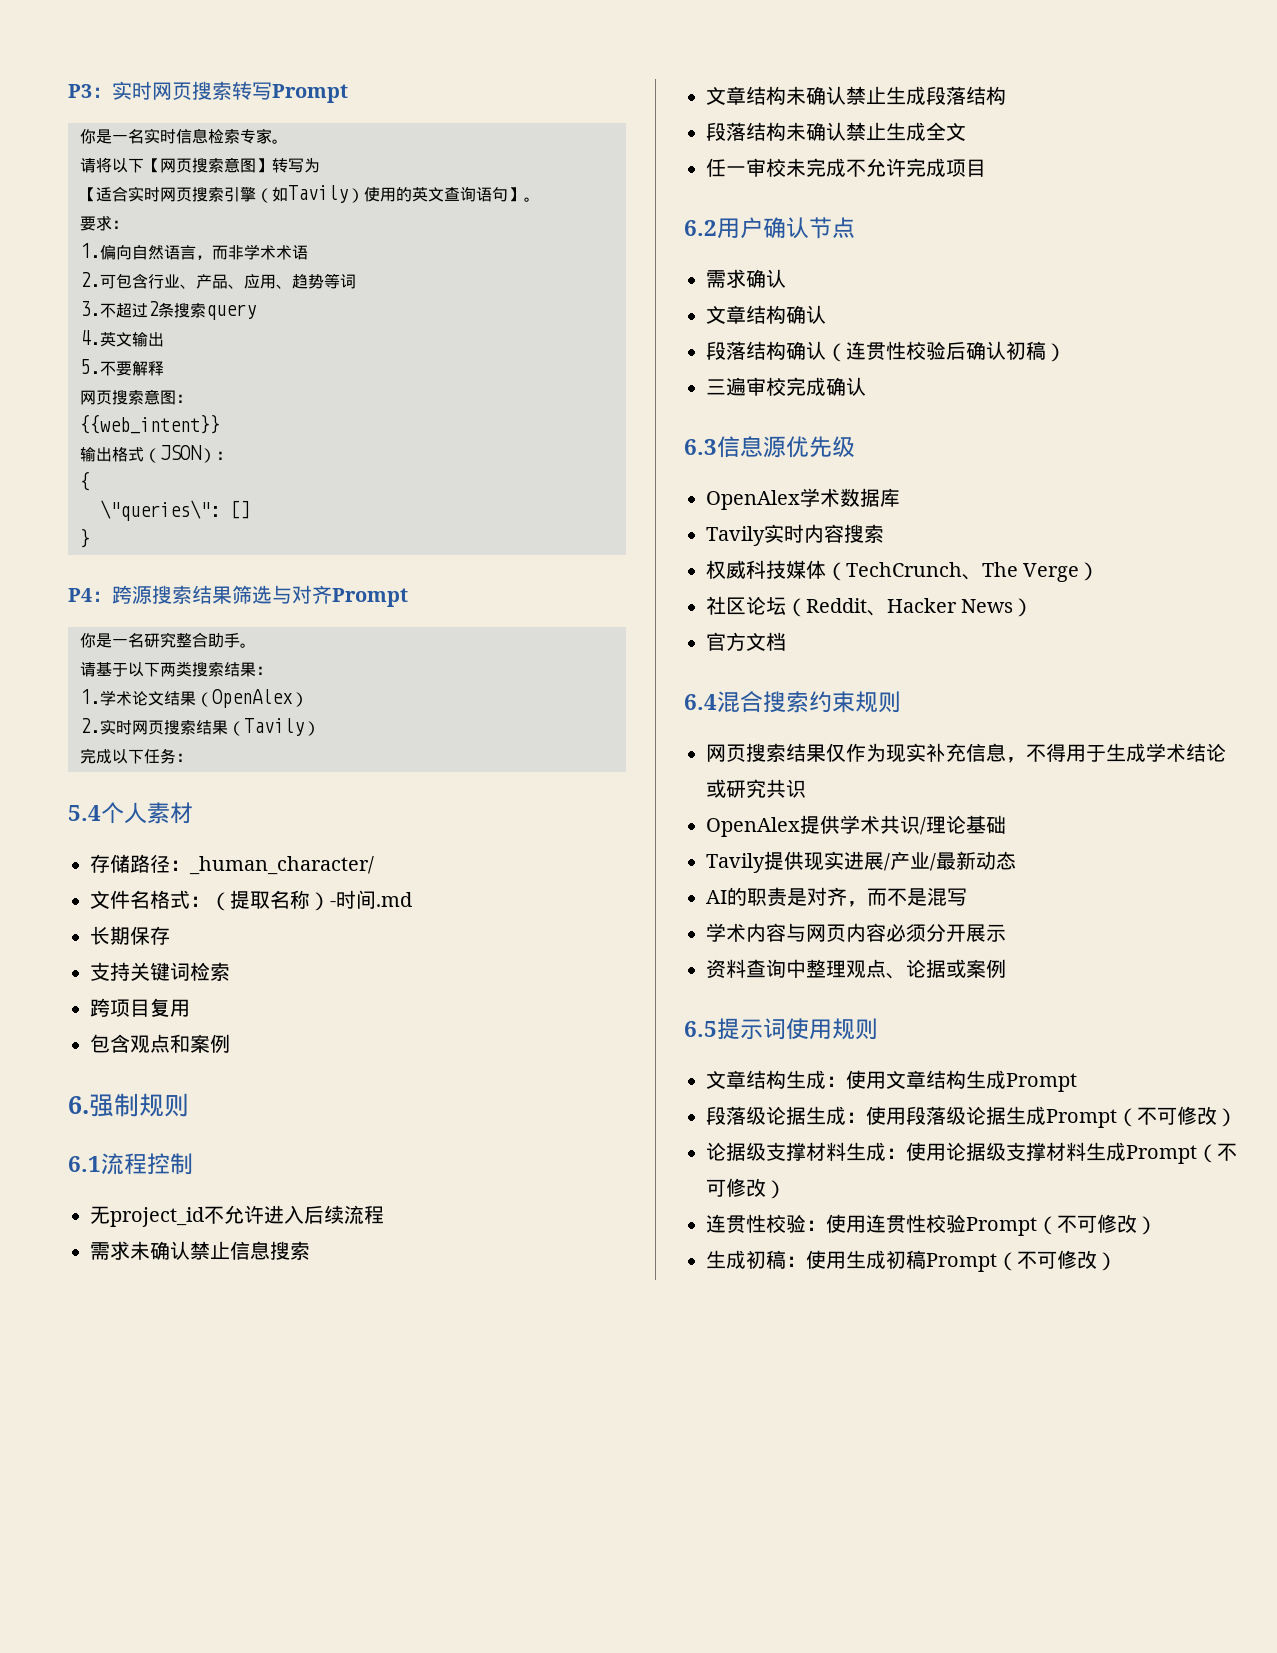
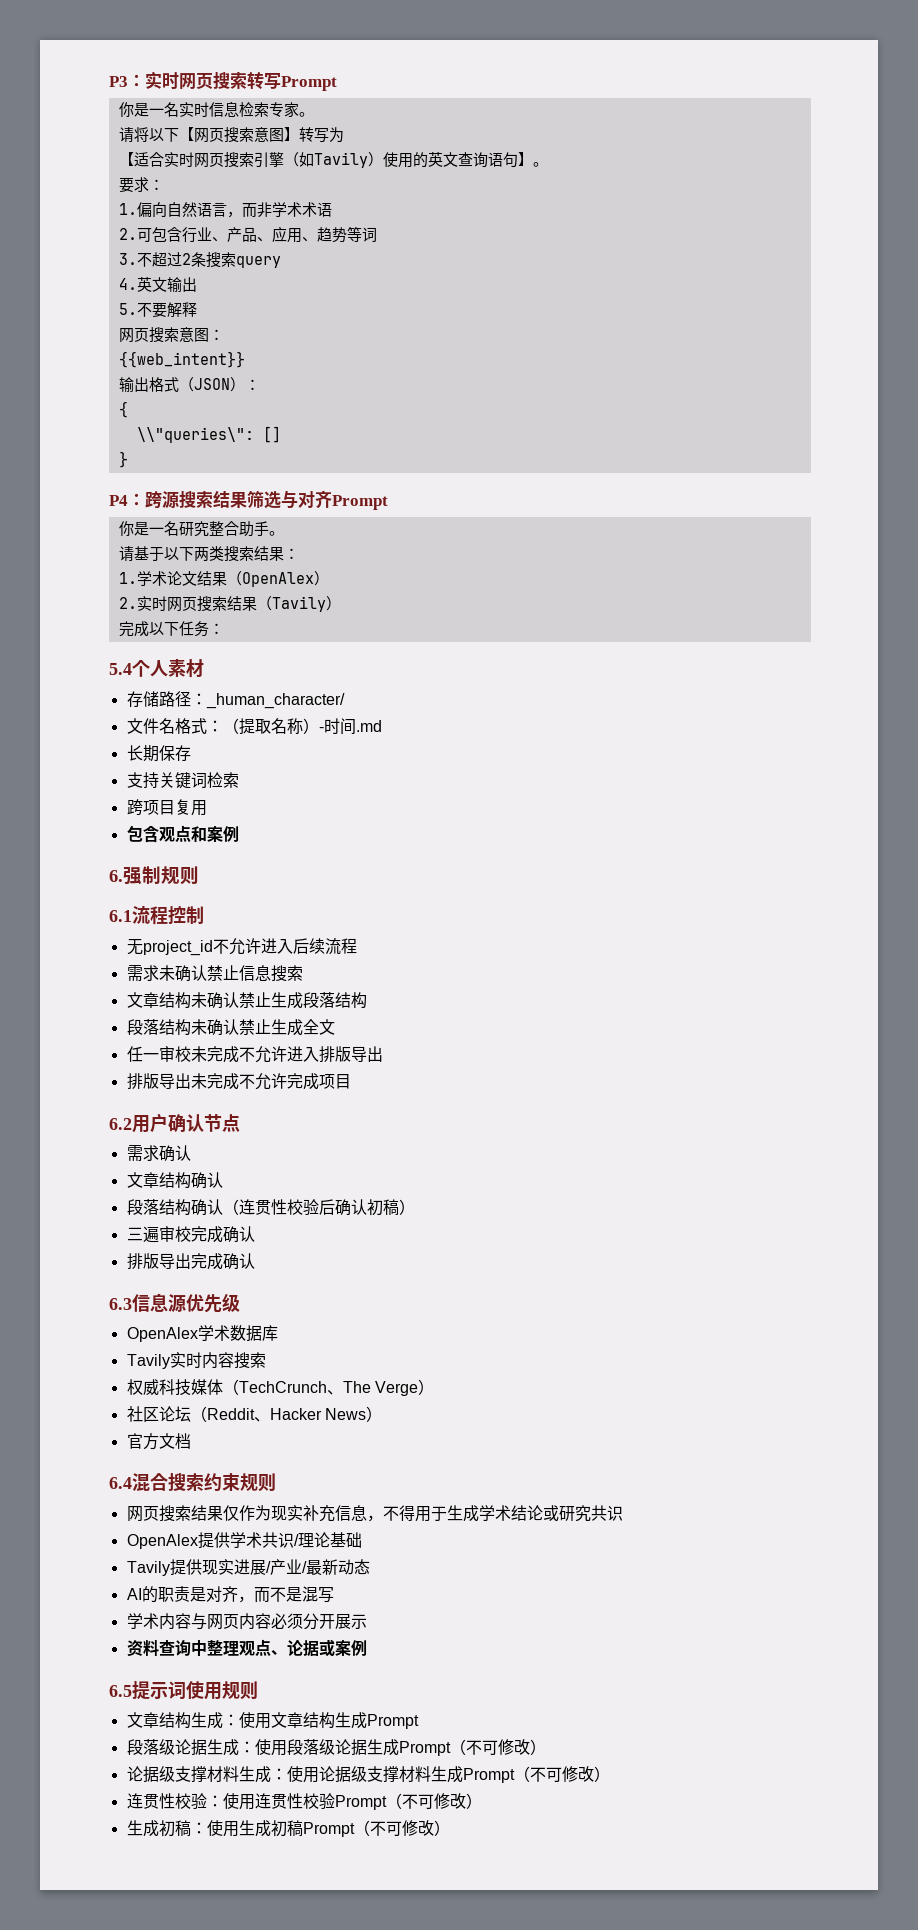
- \"queries\": []
+ \\"queries\": []
- 任一审校未完成不允许完成项目
+ 任一审校未完成不允许进入排版导出
+ 排版导出未完成不允许完成项目
+ 排版导出完成确认

